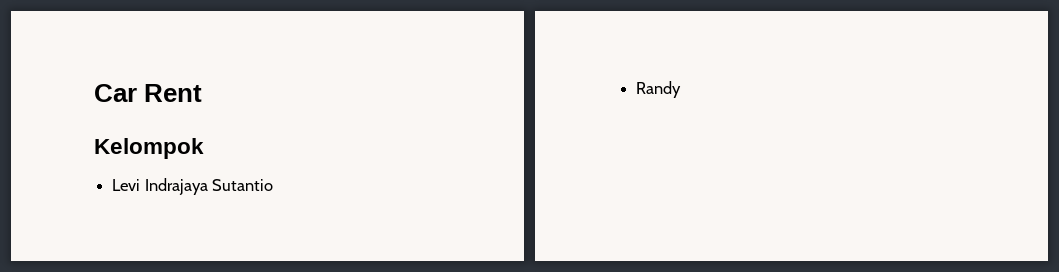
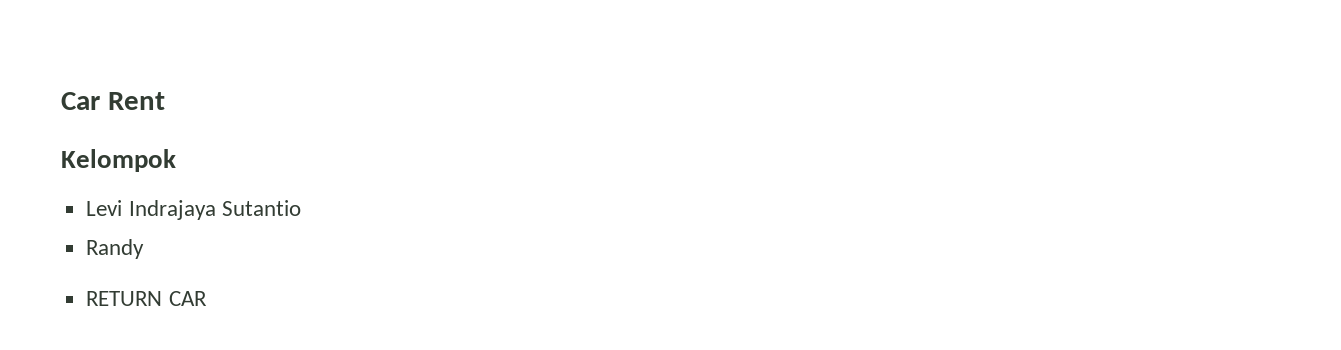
+ RETURN CAR

